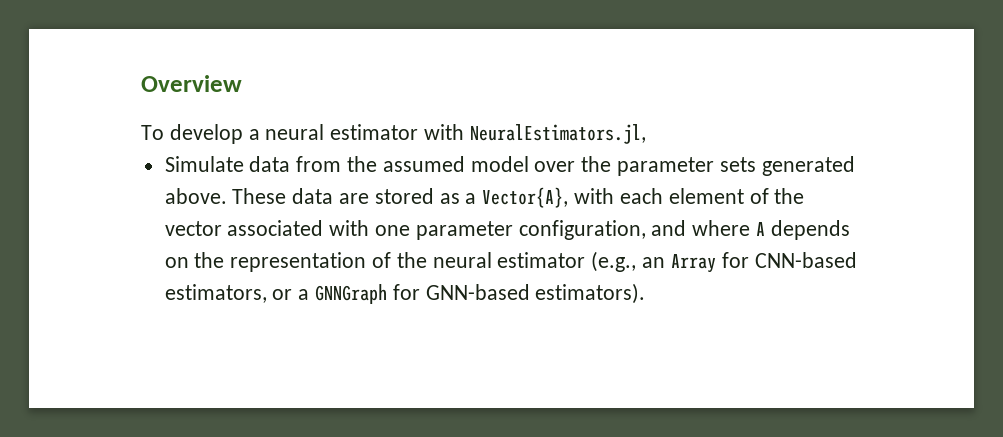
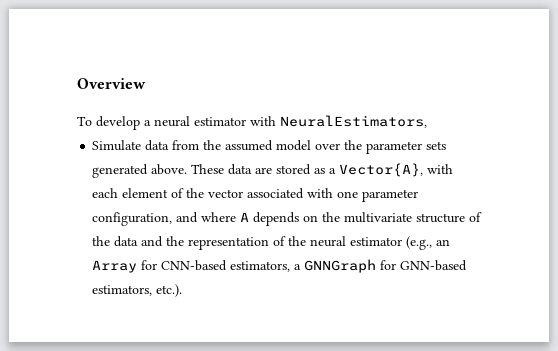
- To develop a neural estimator with NeuralEstimators.jl,
+ To develop a neural estimator with NeuralEstimators,
- These data are stored as a Vector{A}, with each element of the vector associated with one parameter configuration, and where A depends on the representation of the neural estimator (e.g., an Array for CNN-based estimators, or a GNNGraph for GNN-based estimators).
+ These data are stored as a Vector{A}, with each element of the vector associated with one parameter configuration, and where A depends on the multivariate structure of the data and the representation of the neural estimator (e.g., an Array for CNN-based estimators, a GNNGraph for GNN-based estimators, etc.).

